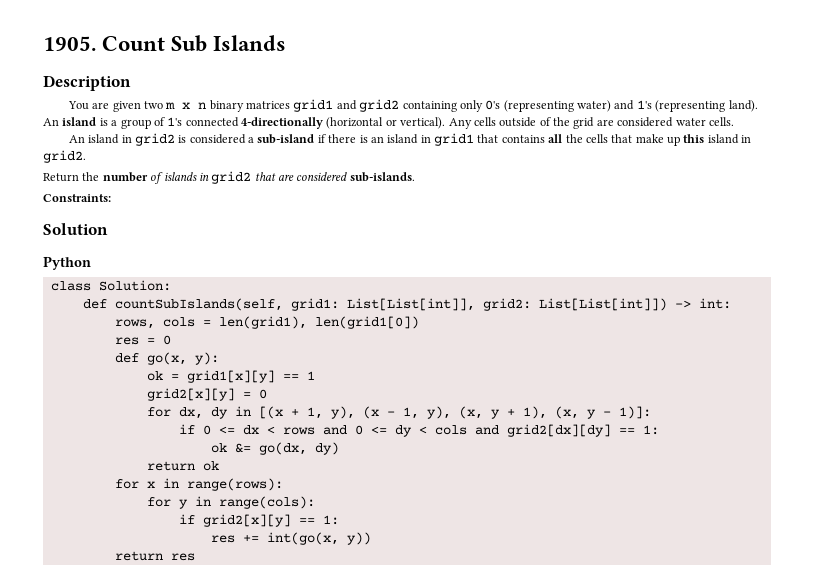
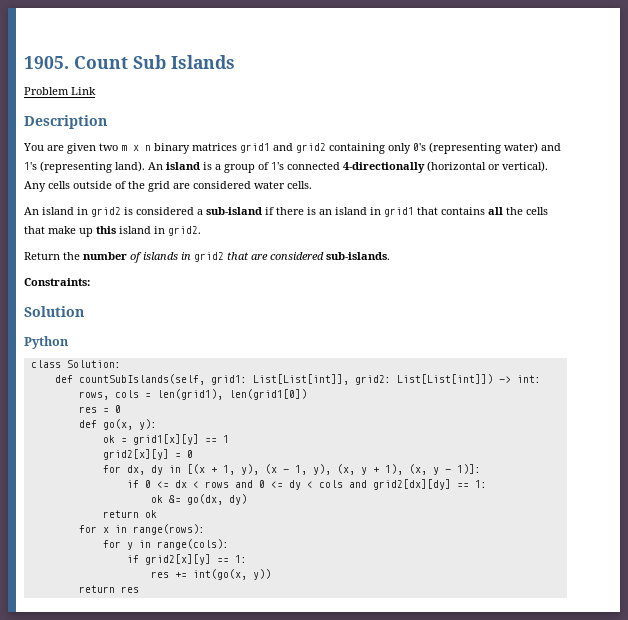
+ Problem Link

